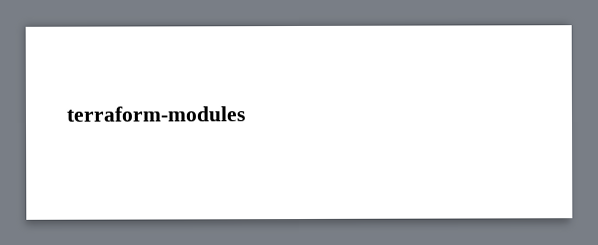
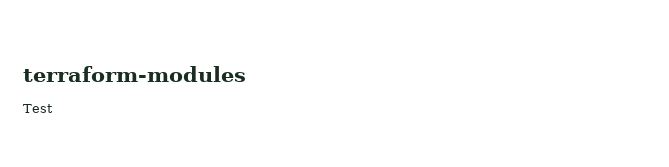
+ Test

